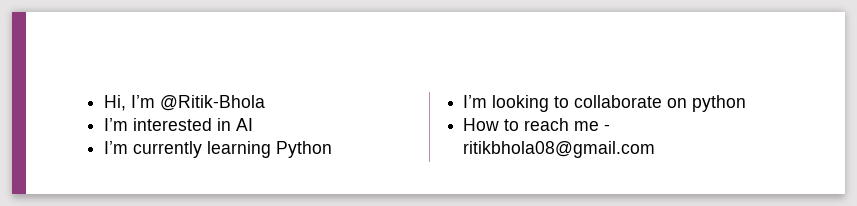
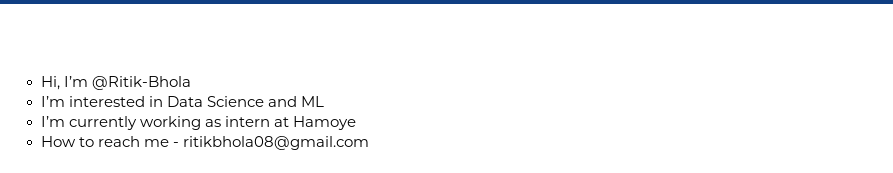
- I’m interested in AI
- I’m currently learning Python
- I’m looking to collaborate on python
+ I’m interested in Data Science and ML
+ I’m currently working as intern at Hamoye

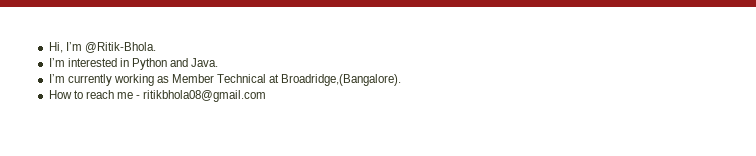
- Hi, I’m @Ritik-Bhola
+ Hi, I’m @Ritik-Bhola.
- I’m interested in Data Science and ML
+ I’m interested in Python and Java.
- I’m currently working as intern at Hamoye
+ I’m currently working as Member Technical at Broadridge,(Bangalore).

